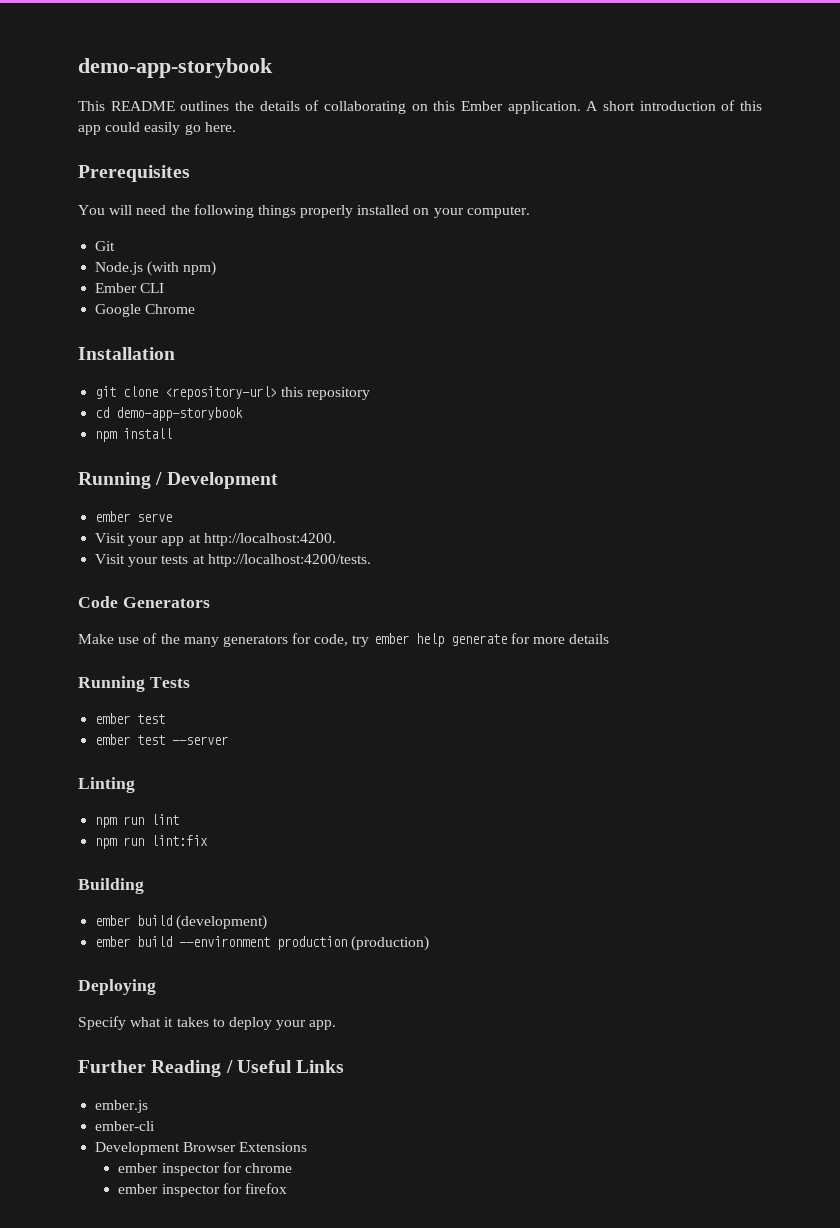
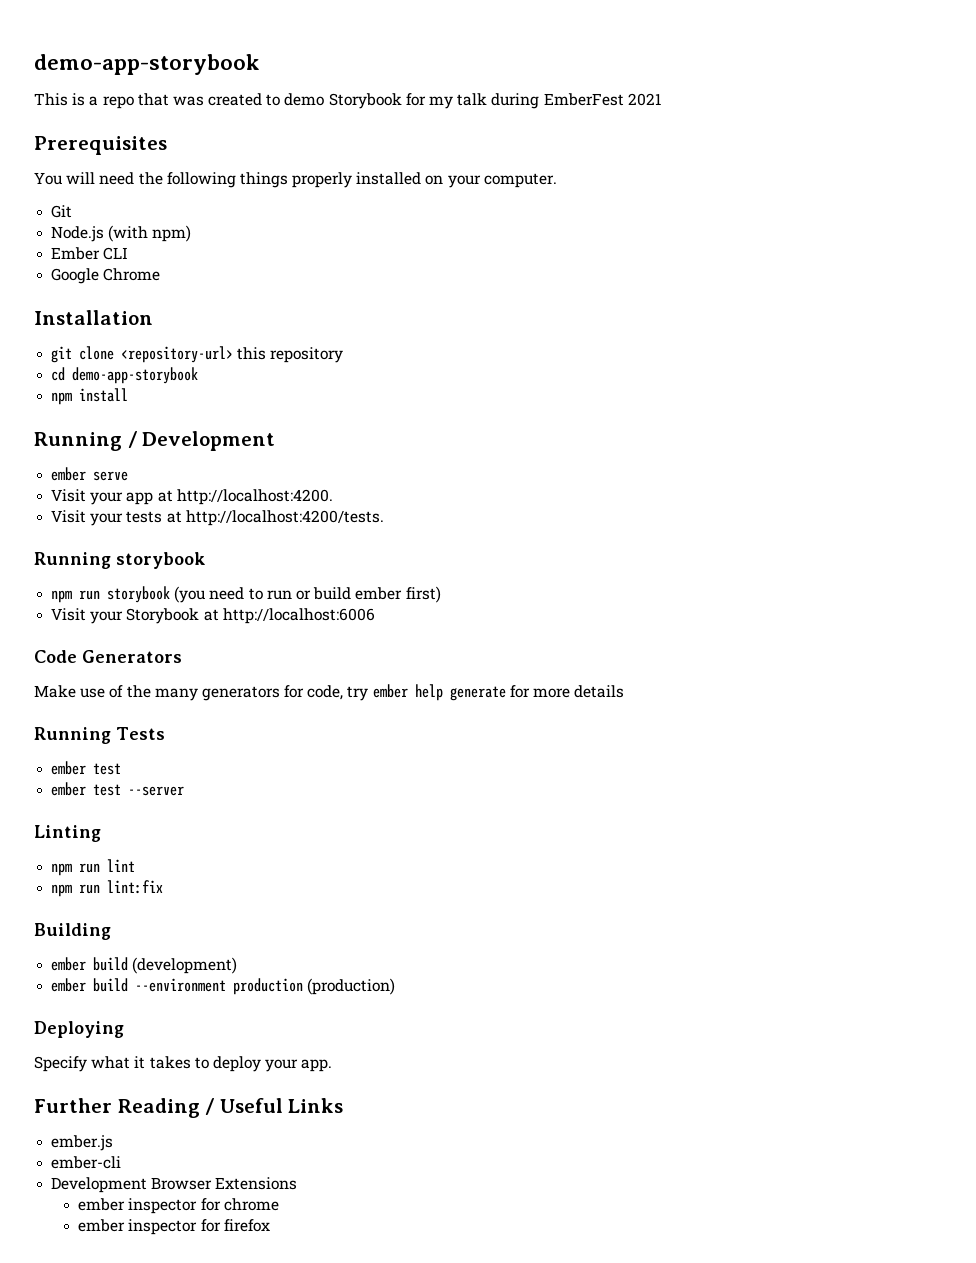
- This README outlines the details of collaborating on this Ember application. A short introduction of this app could easily go here.
+ This is a repo that was created to demo Storybook for my talk during EmberFest 2021
+ Running storybook
+ npm run storybook (you need to run or build ember first)
+ Visit your Storybook at http://localhost:6006

